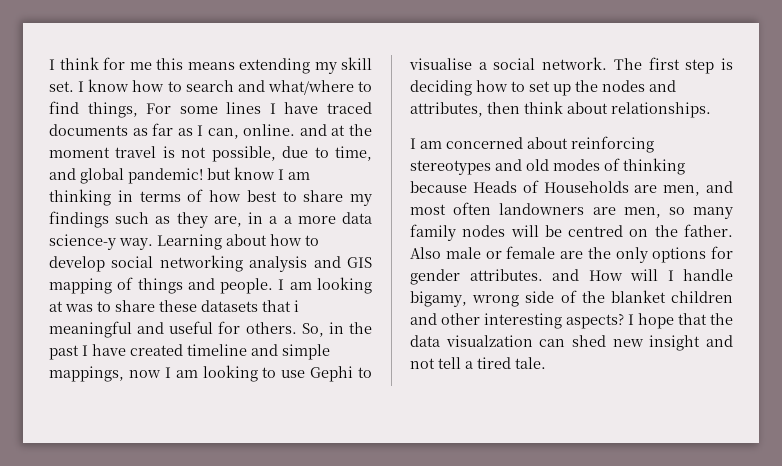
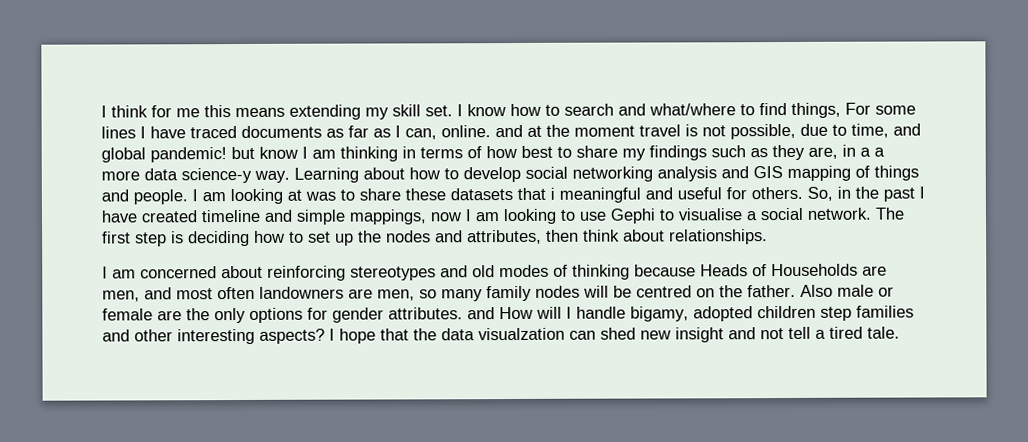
- Also male or female are the only options for gender attributes. and How will I handle bigamy, wrong side of the blanket children and other interesting aspects?
+ Also male or female are the only options for gender attributes. and How will I handle bigamy, adopted children step families and other interesting aspects?

